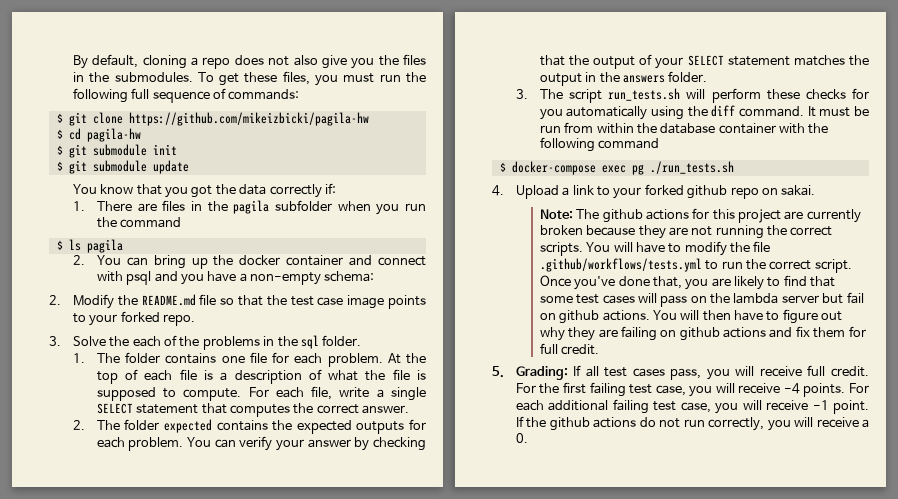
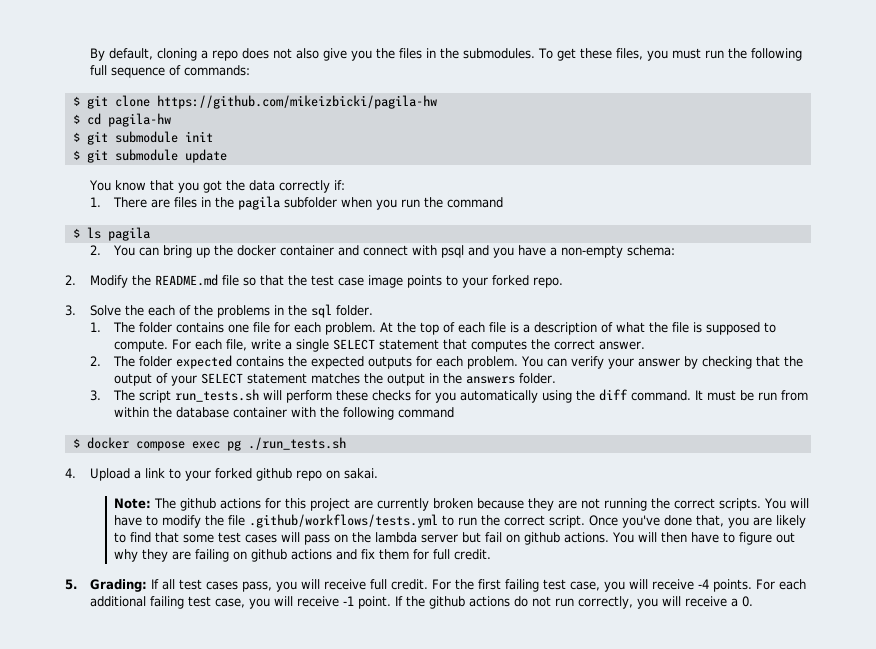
- $ docker-compose exec pg ./run_tests.sh
+ $ docker compose exec pg ./run_tests.sh

